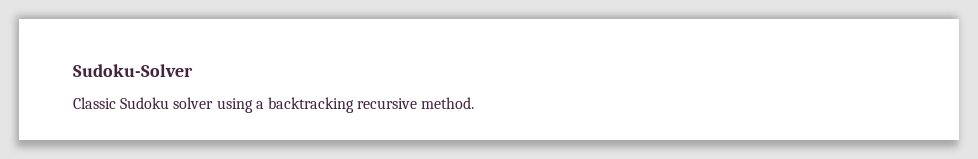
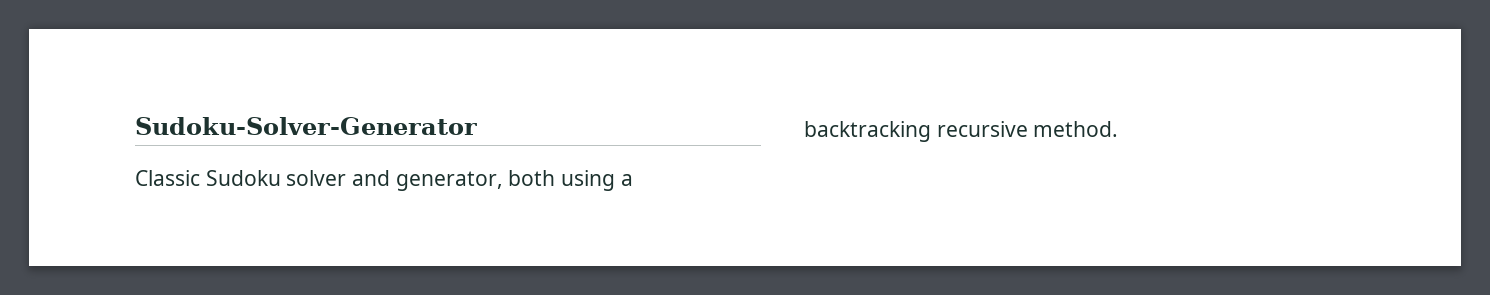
- Sudoku-Solver
+ Sudoku-Solver-Generator
- Classic Sudoku solver using a backtracking recursive method.
+ Classic Sudoku solver and generator, both using a backtracking recursive method.

